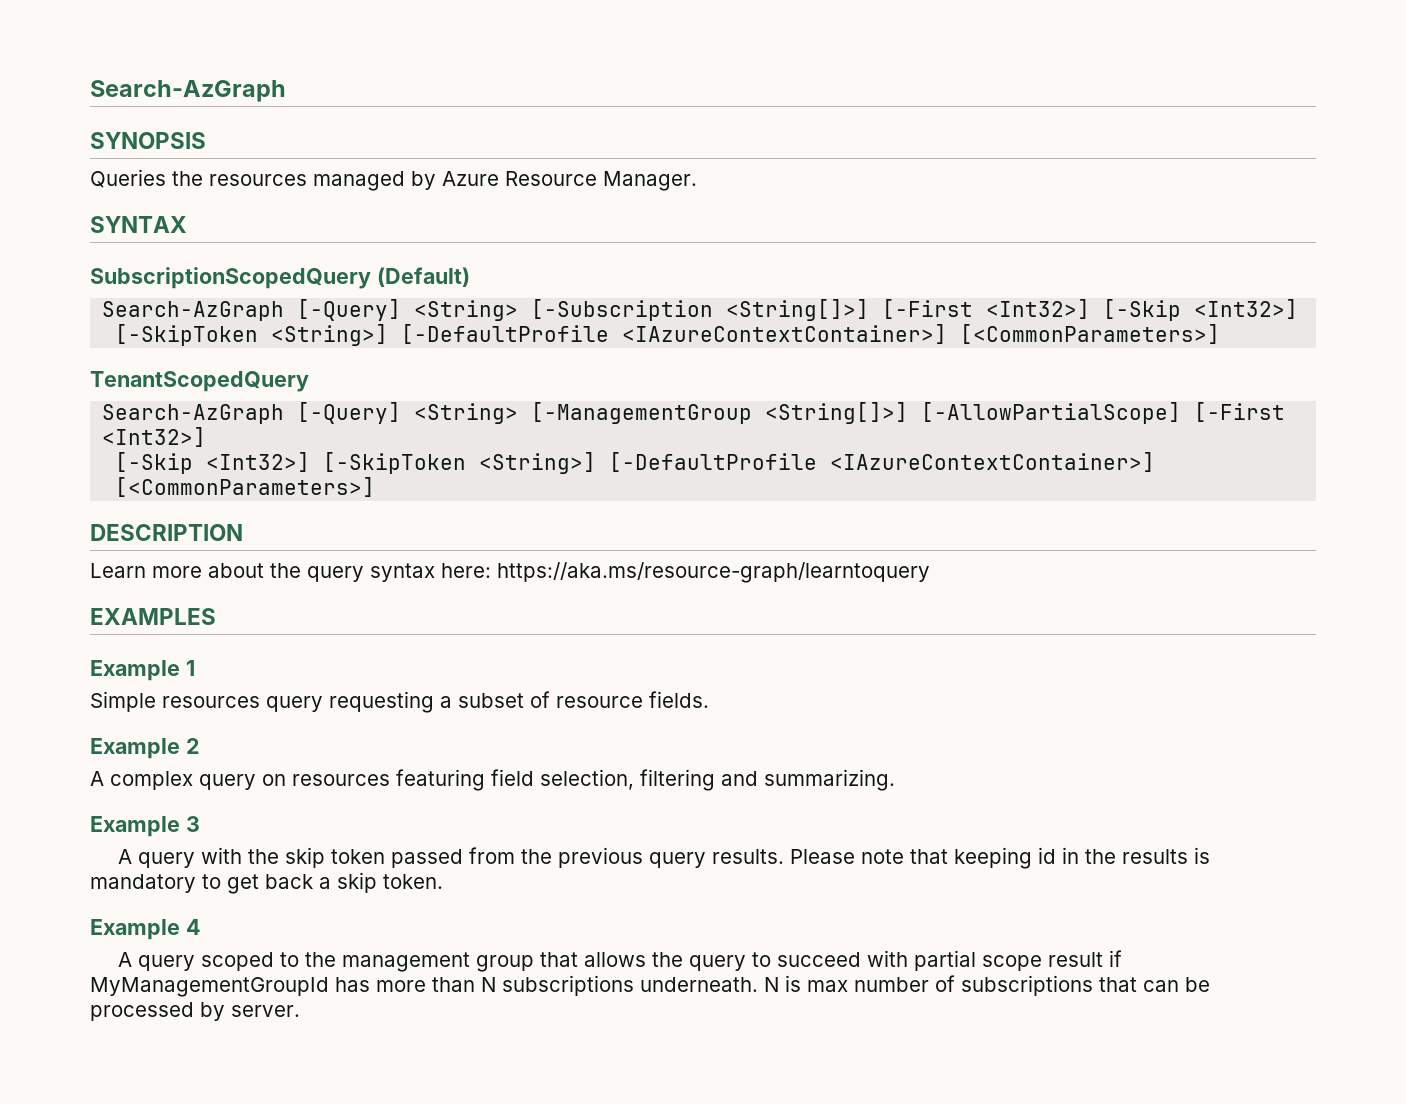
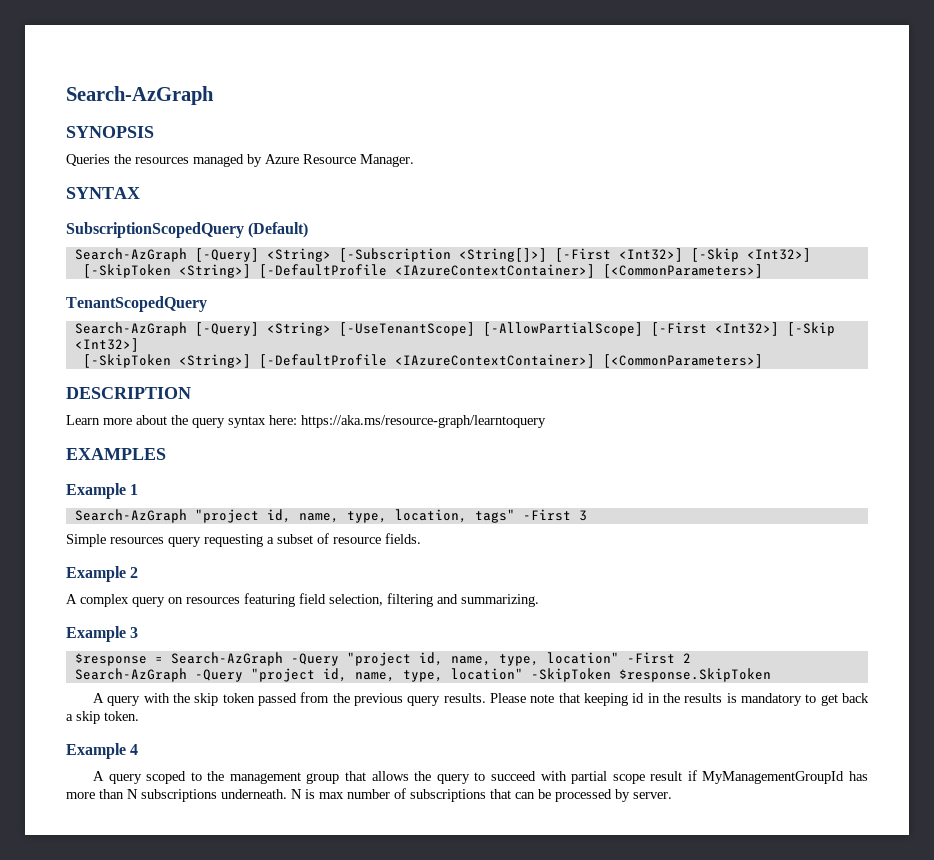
- Search-AzGraph [-Query] <String> [-ManagementGroup <String[]>] [-AllowPartialScope] [-First <Int32>]
- [-Skip <Int32>] [-SkipToken <String>] [-DefaultProfile <IAzureContextContainer>] [<CommonParameters>]
+ Search-AzGraph [-Query] <String> [-UseTenantScope] [-AllowPartialScope] [-First <Int32>] [-Skip <Int32>]
+ [-SkipToken <String>] [-DefaultProfile <IAzureContextContainer>] [<CommonParameters>]
+ Search-AzGraph "project id, name, type, location, tags" -First 3
+ $response = Search-AzGraph -Query "project id, name, type, location" -First 2
+ Search-AzGraph -Query "project id, name, type, location" -SkipToken $response.SkipToken

